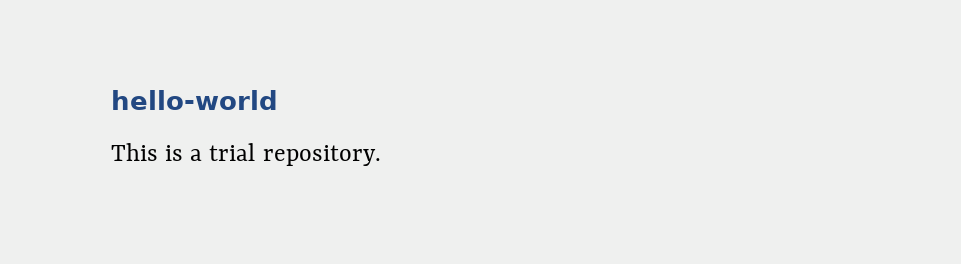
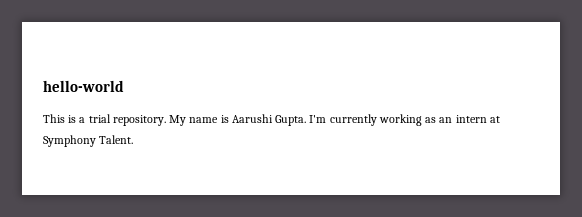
+ My name is Aarushi Gupta. I'm currently working as an intern at Symphony Talent.

